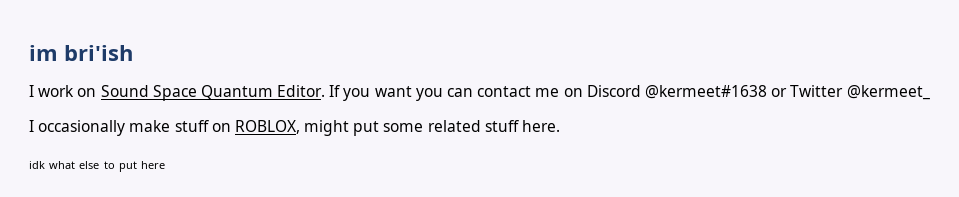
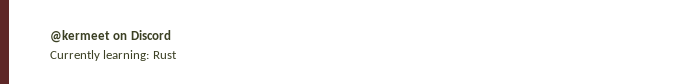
- im bri'ish
- I work on Sound Space Quantum Editor. If you want you can contact me on Discord @kermeet#1638 or Twitter @kermeet_
- I occasionally make stuff on ROBLOX, might put some related stuff here.
- idk what else to put here
+ @kermeet on Discord
+ Currently learning: Rust

